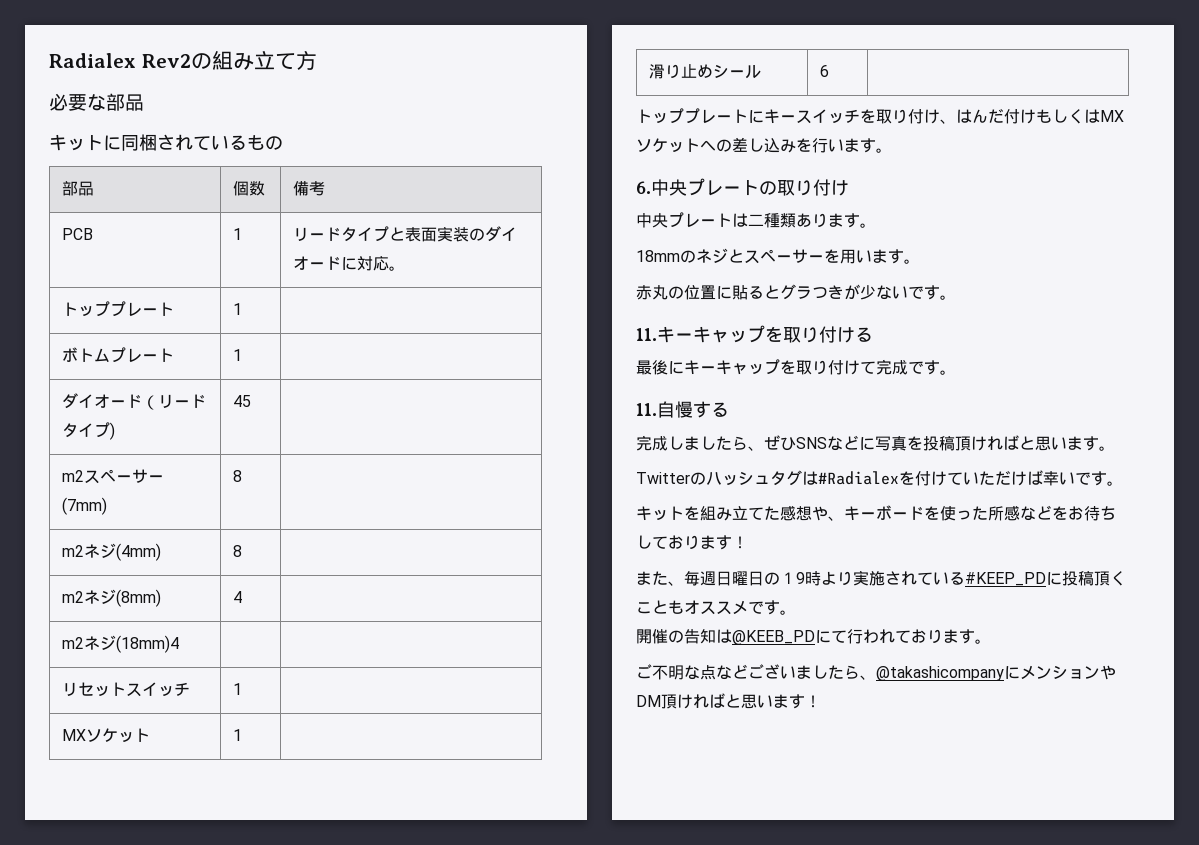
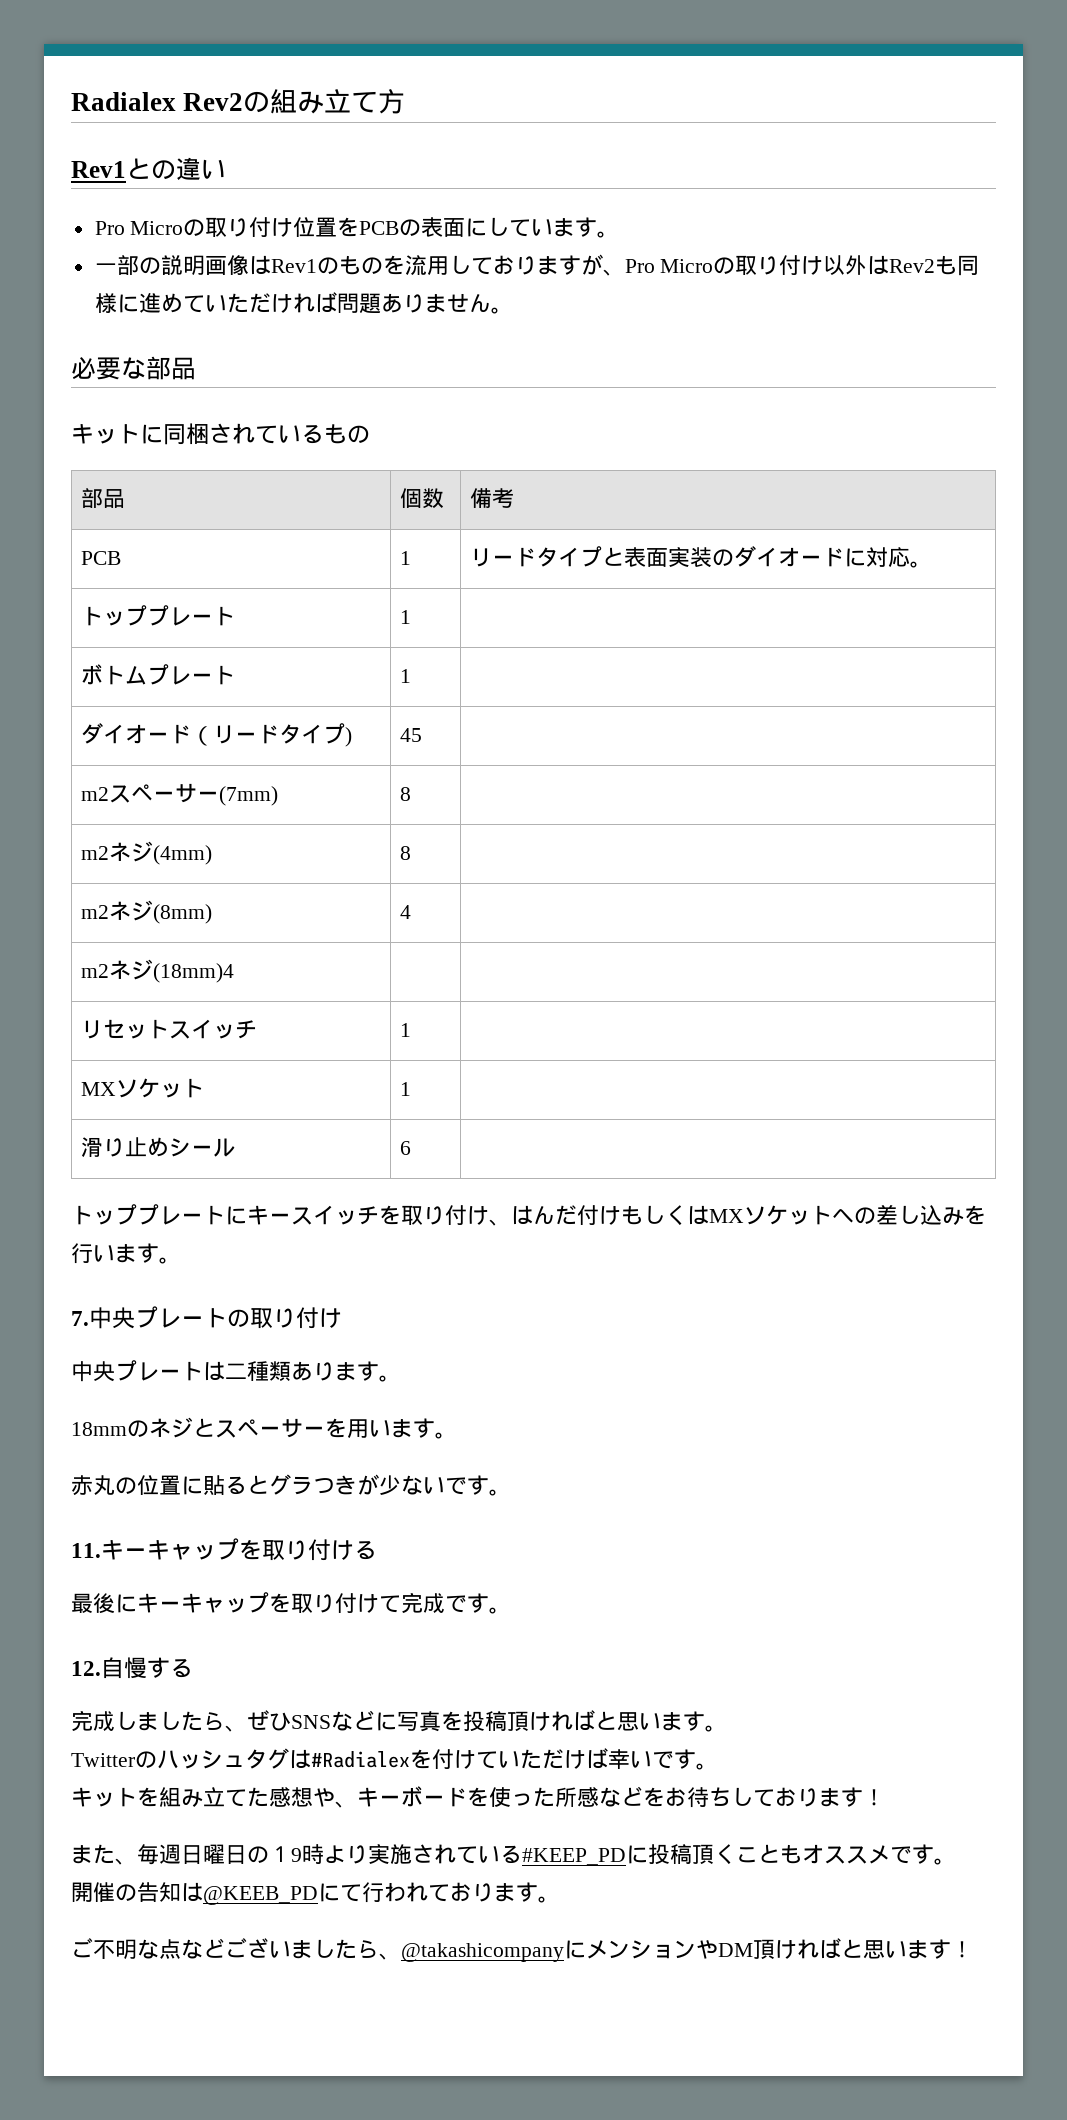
+ Rev1との違い
+ Pro Microの取り付け位置をPCBの表面にしています。
+ 一部の説明画像はRev1のものを流用しておりますが、Pro Microの取り付け以外はRev2も同様に進めていただければ問題ありません。
- 6.中央プレートの取り付け
+ 7.中央プレートの取り付け
- 11.自慢する
+ 12.自慢する

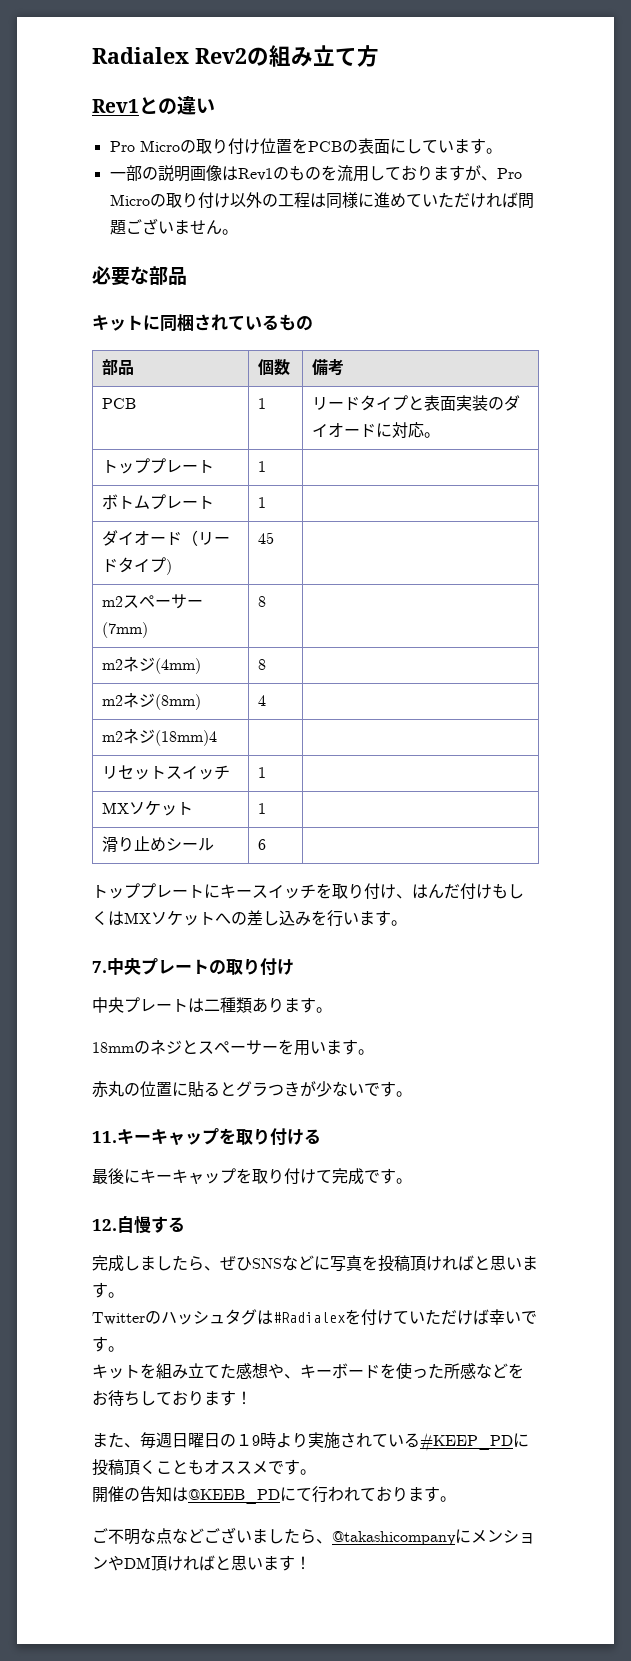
- 一部の説明画像はRev1のものを流用しておりますが、Pro Microの取り付け以外はRev2も同様に進めていただければ問題ありません。
+ 一部の説明画像はRev1のものを流用しておりますが、Pro Microの取り付け以外の工程は同様に進めていただければ問題ございません。

